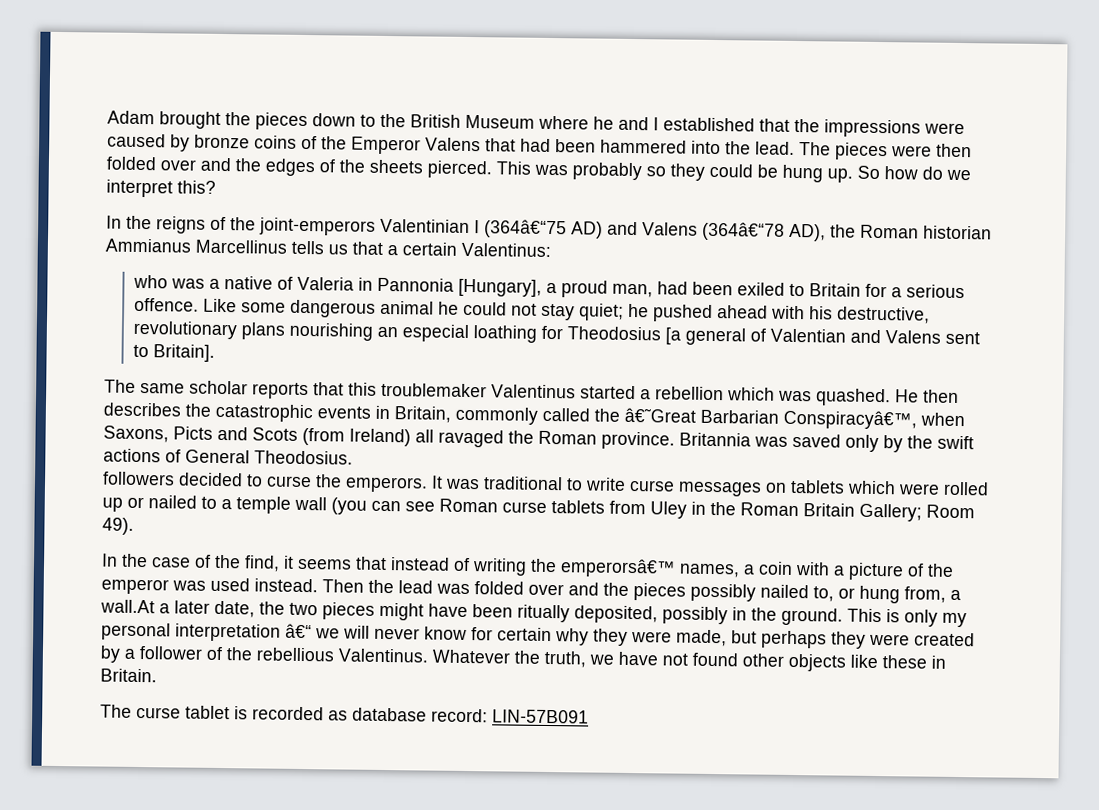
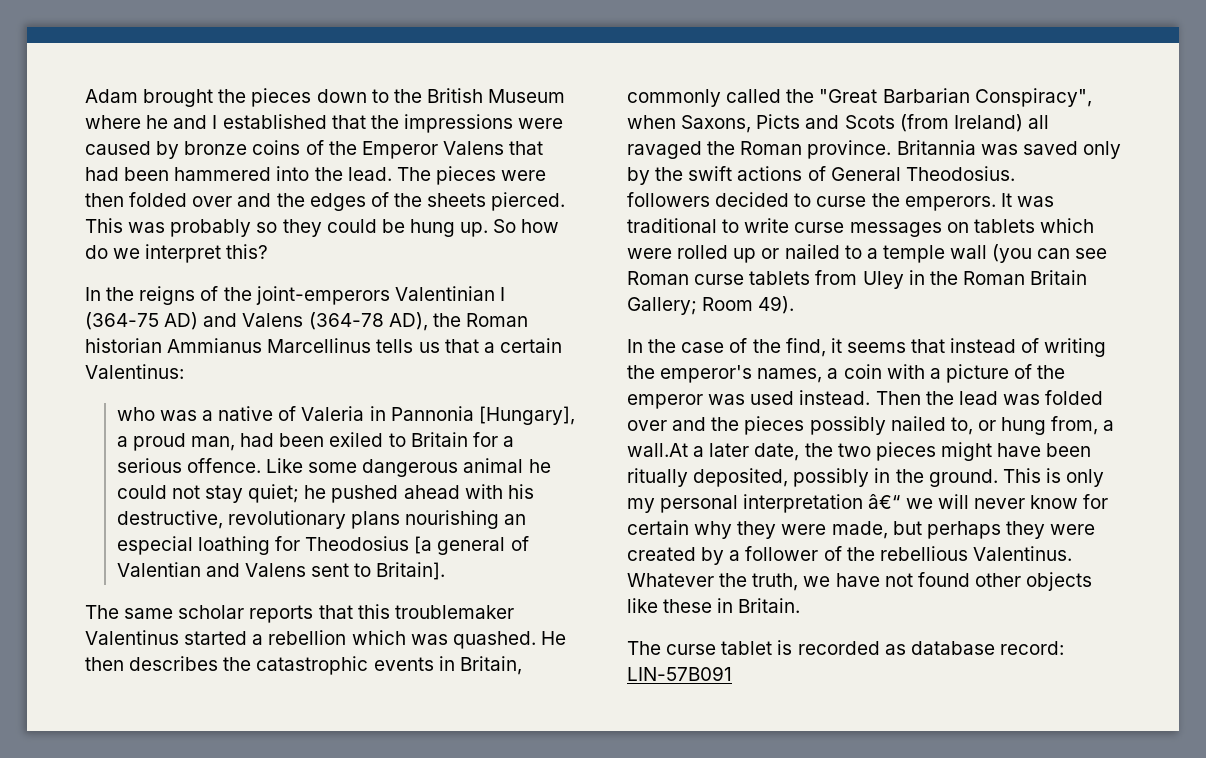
- In the reigns of the joint-emperors Valentinian I (364â€“75 AD) and Valens (364â€“78 AD), the Roman historian Ammianus Marcellinus tells us that a certain Valentinus:
+ In the reigns of the joint-emperors Valentinian I (364-75 AD) and Valens (364-78 AD), the Roman historian Ammianus Marcellinus tells us that a certain Valentinus:
- He then describes the catastrophic events in Britain, commonly called the â€˜Great Barbarian Conspiracyâ€™, when Saxons, Picts and Scots (from Ireland) all ravaged the Roman province.
+ He then describes the catastrophic events in Britain, commonly called the "Great Barbarian Conspiracy", when Saxons, Picts and Scots (from Ireland) all ravaged the Roman province.
- In the case of the find, it seems that instead of writing the emperorsâ€™ names, a coin with a picture of the emperor was used instead.
+ In the case of the find, it seems that instead of writing the emperor's names, a coin with a picture of the emperor was used instead.

